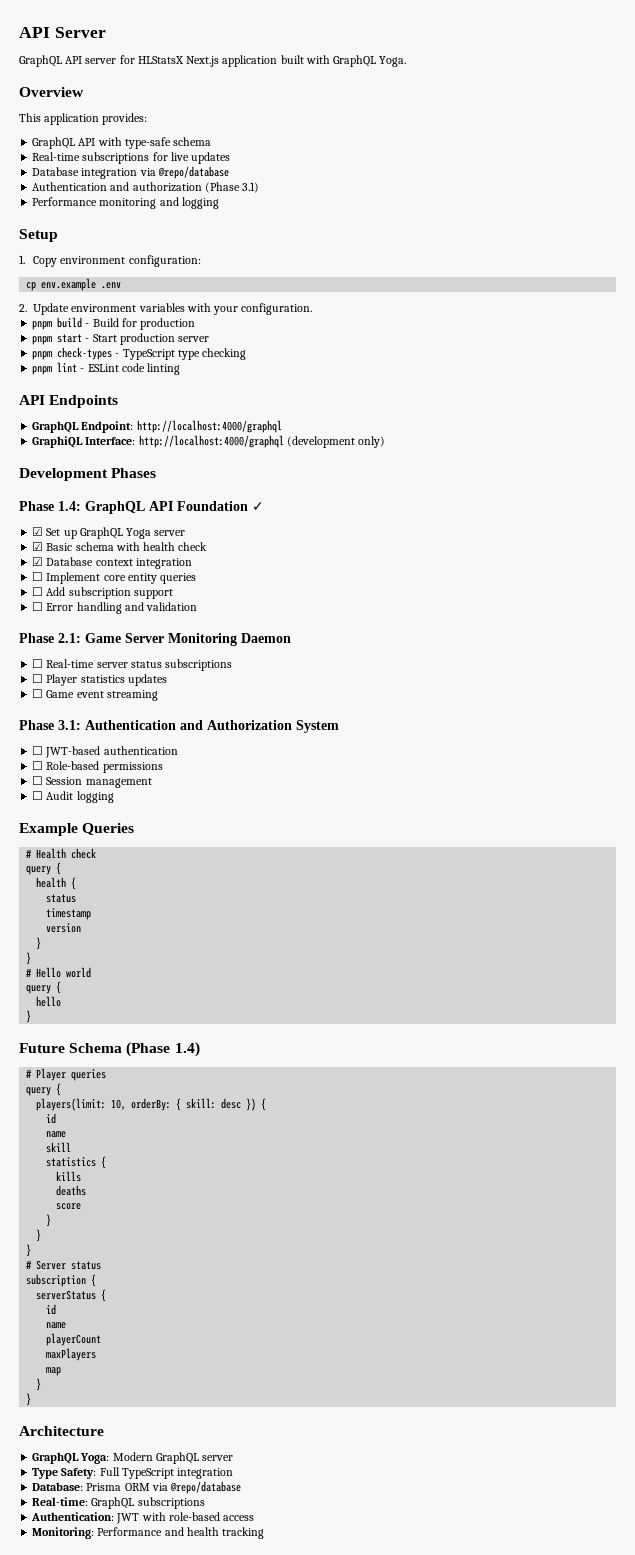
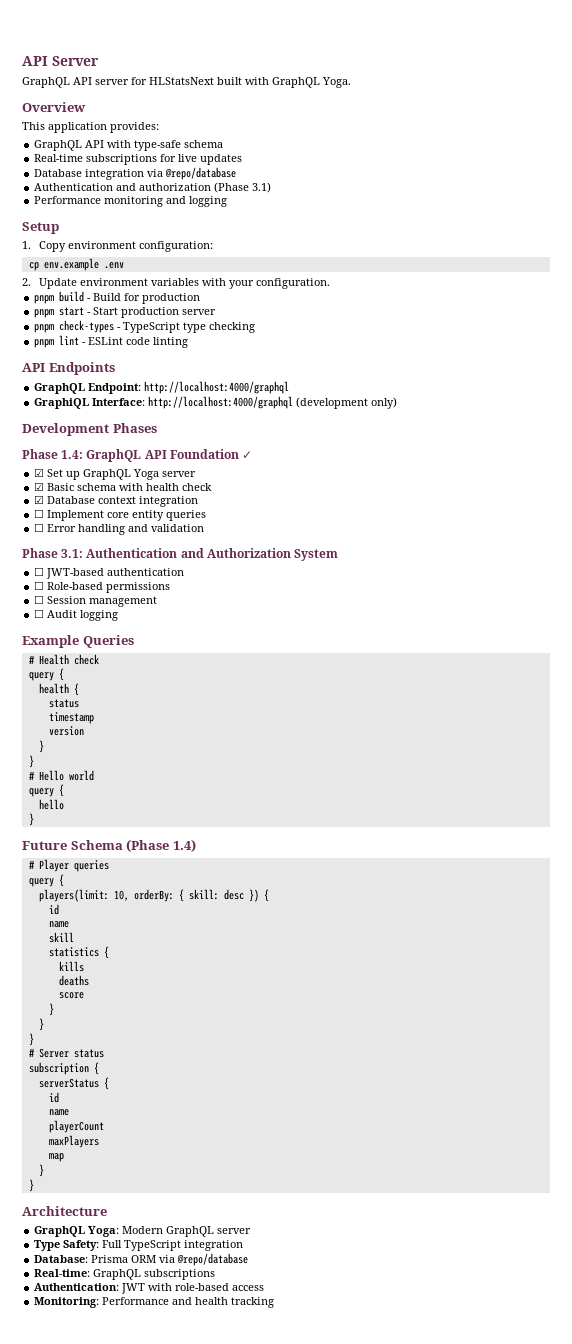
- GraphQL API server for HLStatsX Next.js application built with GraphQL Yoga.
+ GraphQL API server for HLStatsNext built with GraphQL Yoga.
- ☐ Add subscription support
- Phase 2.1: Game Server Monitoring Daemon
- ☐ Real-time server status subscriptions
- ☐ Player statistics updates
- ☐ Game event streaming

